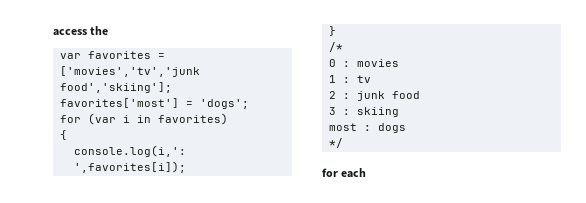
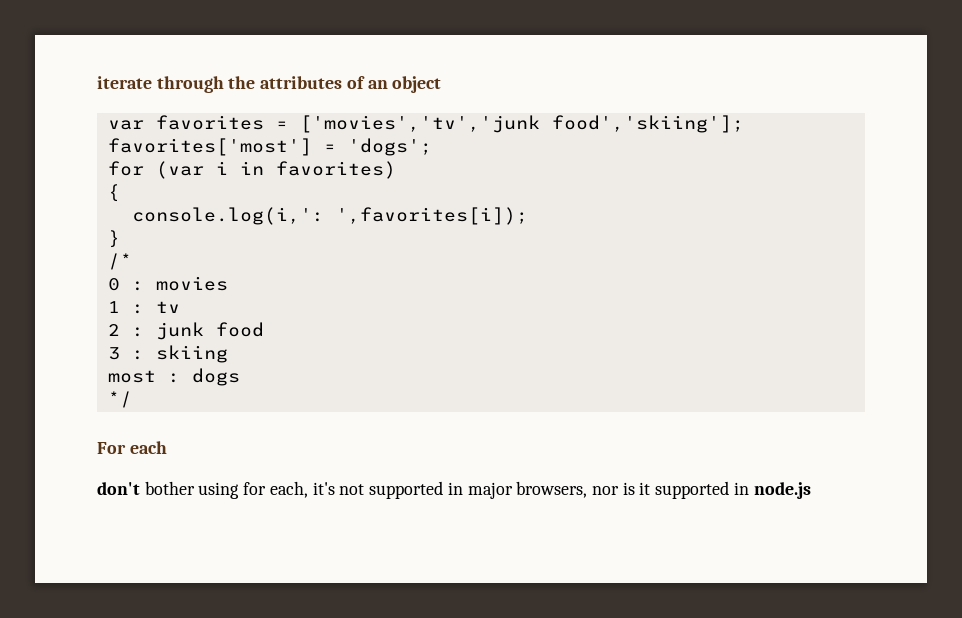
- access the
+ iterate through the attributes of an object
- for each
+ For each
+ don't bother using for each, it's not supported in major browsers, nor is it supported in node.js

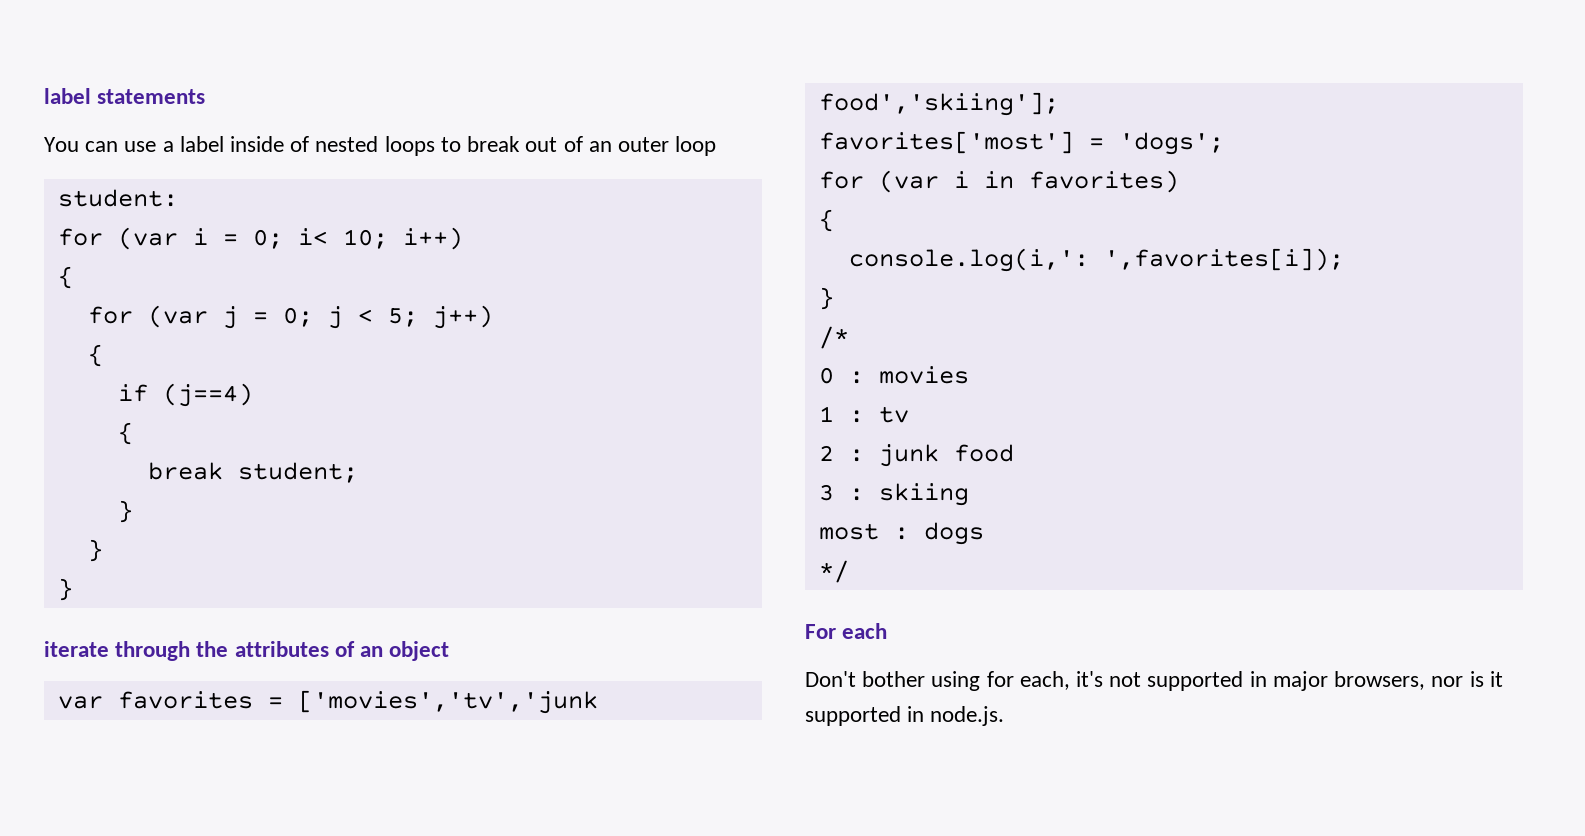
+ label statements
+ You can use a label inside of nested loops to break out of an outer loop
+ student:
+ for (var i = 0; i< 10; i++)
+ {
+ for (var j = 0; j < 5; j++)
+ {
+ if (j==4)
+ {
+ break student;
+ }
+ }
+ }
- don't bother using for each, it's not supported in major browsers, nor is it supported in node.js
+ Don't bother using for each, it's not supported in major browsers, nor is it supported in node.js.

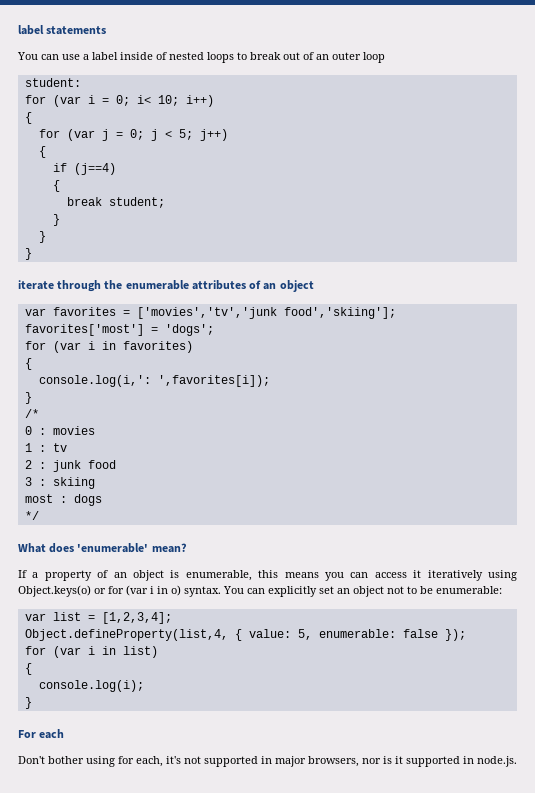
- iterate through the attributes of an object
+ iterate through the enumerable attributes of an object
+ What does 'enumerable' mean?
+ If a property of an object is enumerable, this means you can access it iteratively using Object.keys(o) or for (var i in o) syntax. You can explicitly set an object not to be enumerable:
+ var list = [1,2,3,4];
+ Object.defineProperty(list,4, { value: 5, enumerable: false });
+ for (var i in list)
+ {
+ console.log(i);
+ }

